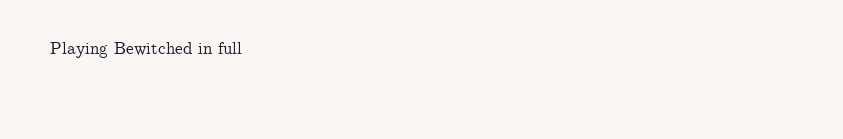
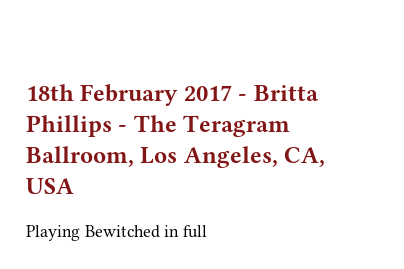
+ 18th February 2017 - Britta Phillips - The Teragram Ballroom, Los Angeles, CA, USA

